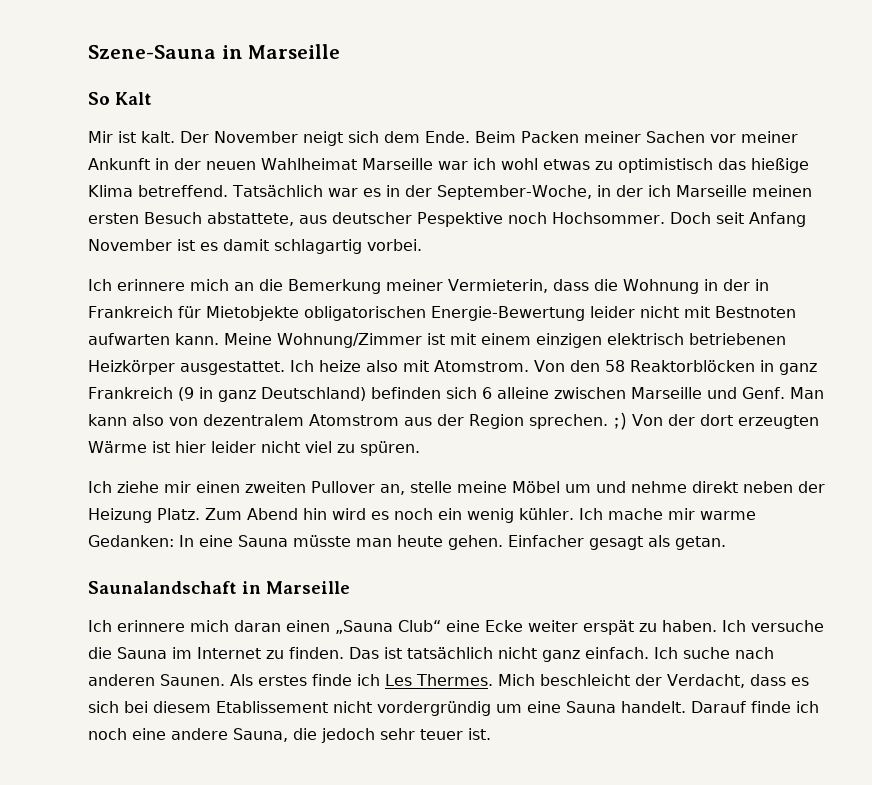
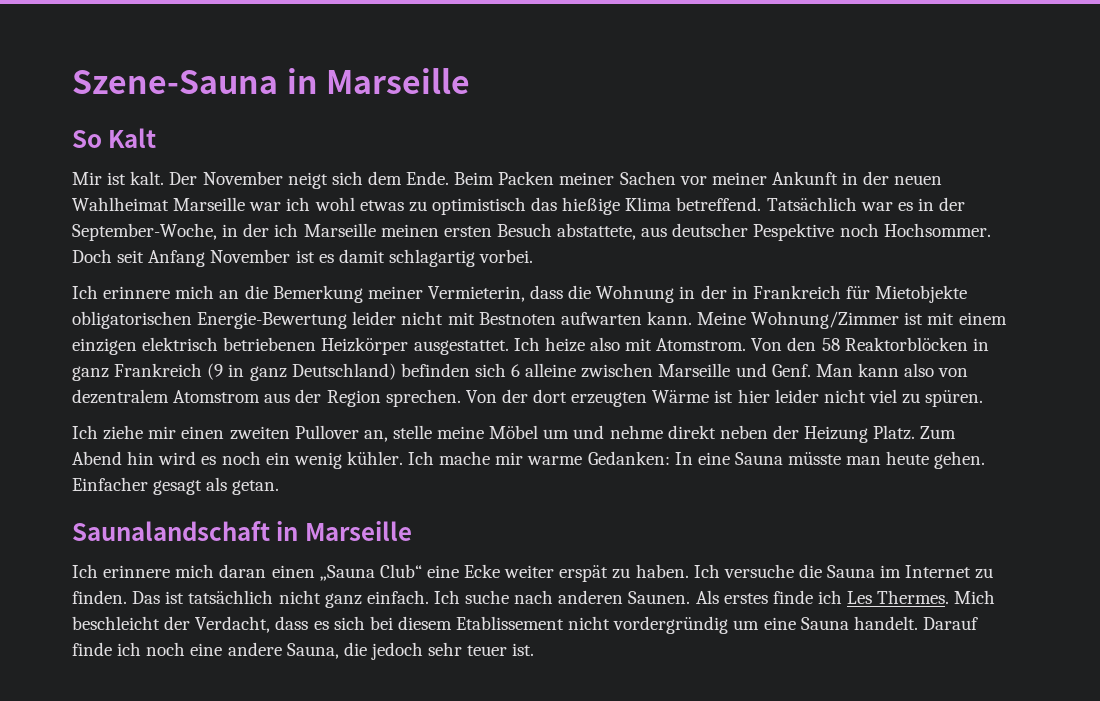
- Man kann also von dezentralem Atomstrom aus der Region sprechen. ;) Von der dort erzeugten Wärme ist hier leider nicht viel zu spüren.
+ Man kann also von dezentralem Atomstrom aus der Region sprechen. Von der dort erzeugten Wärme ist hier leider nicht viel zu spüren.

